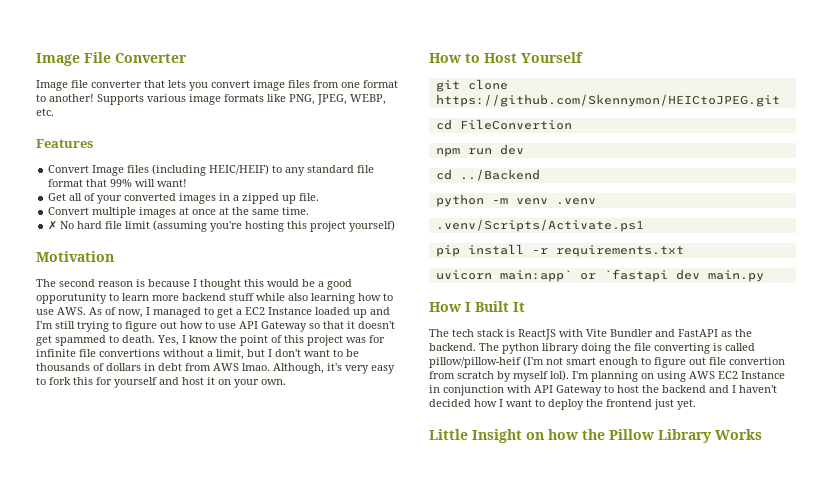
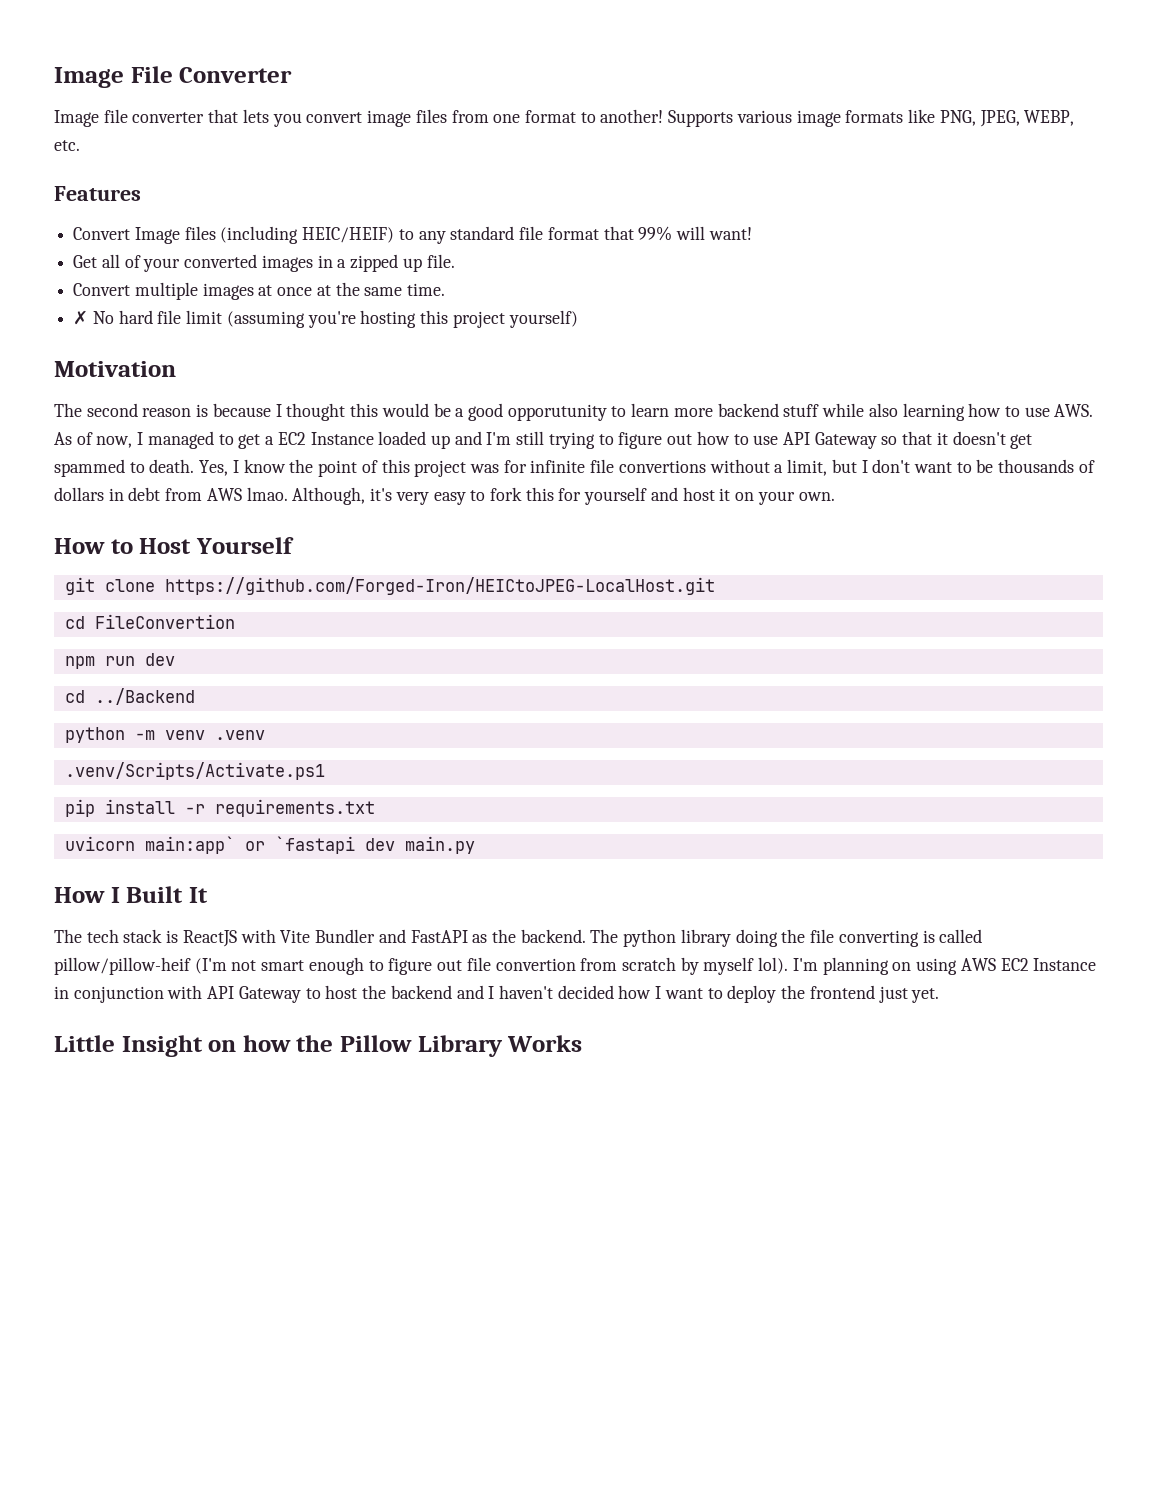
- git clone https://github.com/Skennymon/HEICtoJPEG.git
+ git clone https://github.com/Forged-Iron/HEICtoJPEG-LocalHost.git

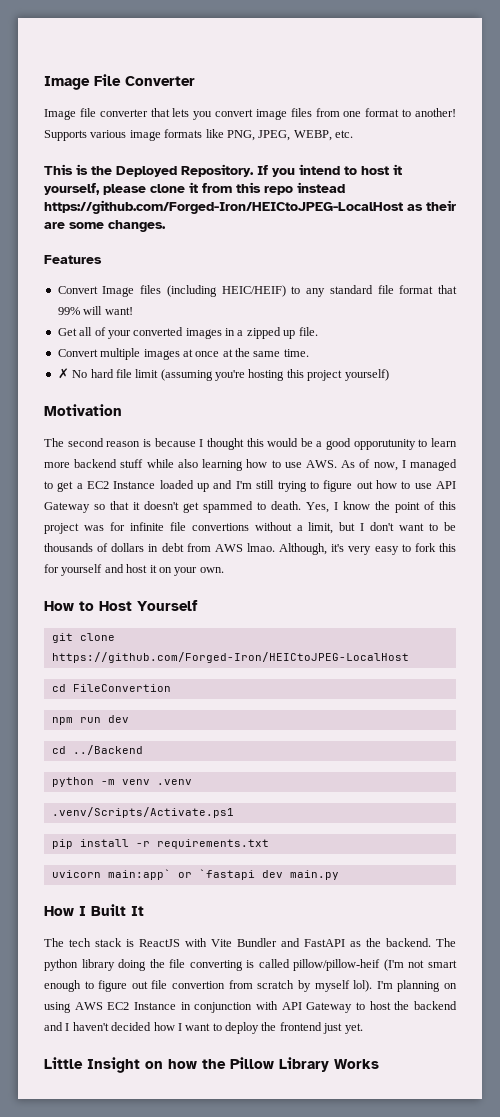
+ This is the Deployed Repository. If you intend to host it yourself, please clone it from this repo instead https://github.com/Forged-Iron/HEICtoJPEG-LocalHost as their are some changes.
- git clone https://github.com/Forged-Iron/HEICtoJPEG-LocalHost.git
+ git clone https://github.com/Forged-Iron/HEICtoJPEG-LocalHost

